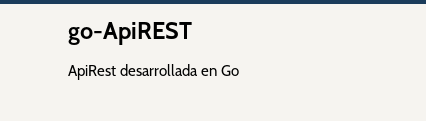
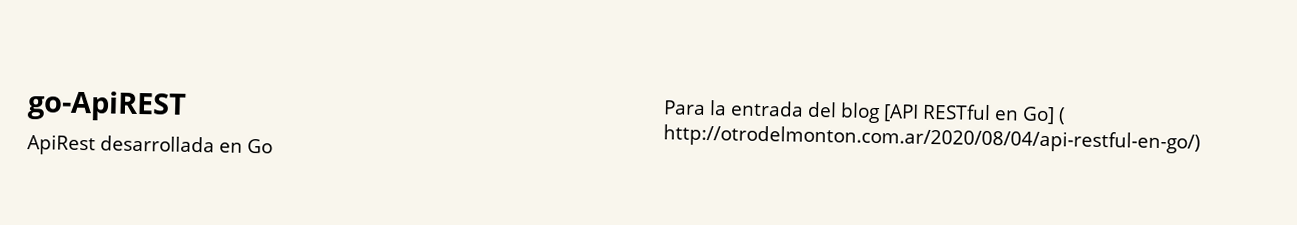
+ Para la entrada del blog [API RESTful en Go] ( http://otrodelmonton.com.ar/2020/08/04/api-restful-en-go/)

